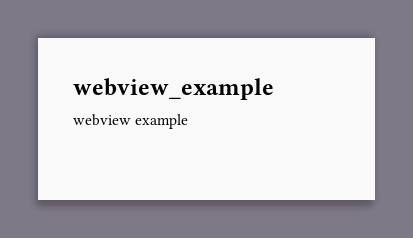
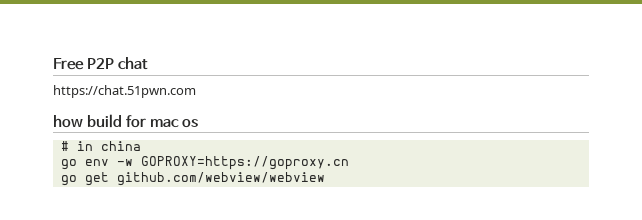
- webview_example
- webview example
+ Free P2P chat
+ https://chat.51pwn.com
+ how build for mac os
+ # in china
+ go env -w GOPROXY=https://goproxy.cn
+ go get github.com/webview/webview

